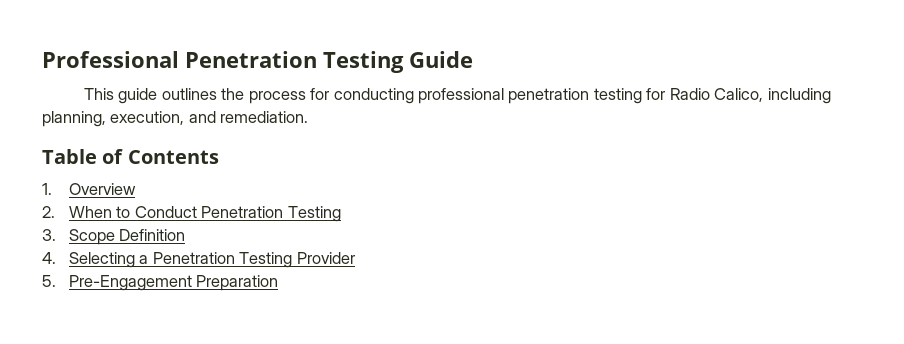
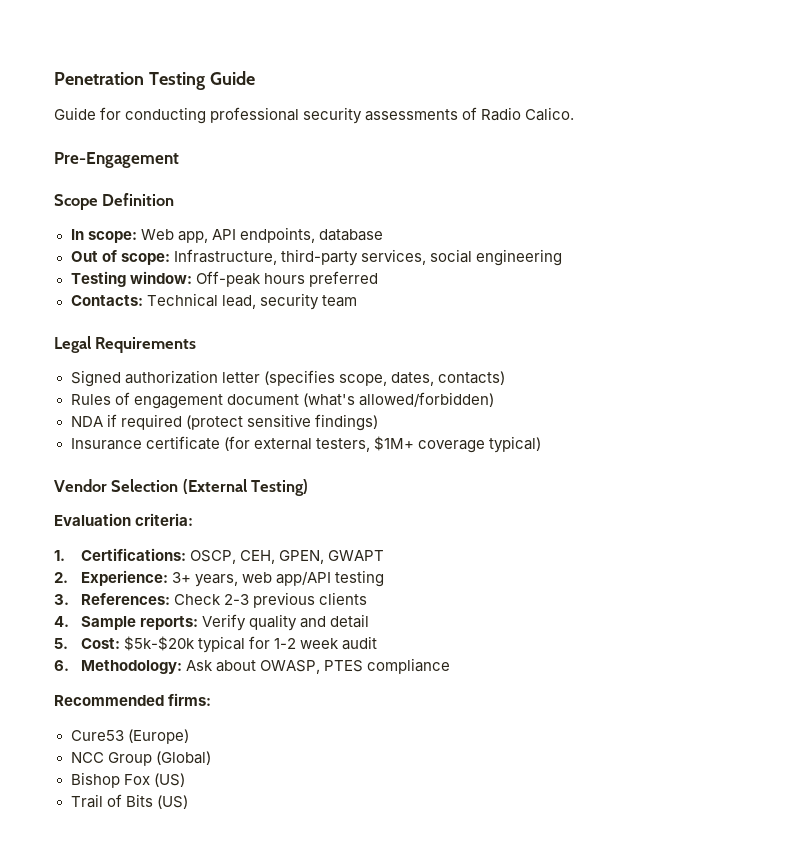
- Professional Penetration Testing Guide
+ Penetration Testing Guide
- This guide outlines the process for conducting professional penetration testing for Radio Calico, including planning, execution, and remediation.
- Table of Contents
- 1. Overview
- 2. When to Conduct Penetration Testing
- 3. Scope Definition
- 4. Selecting a Penetration Testing Provider
- 5. Pre-Engagement Preparation
+ Guide for conducting professional security assessments of Radio Calico.
+ Pre-Engagement
+ Scope Definition
+ In scope: Web app, API endpoints, database
+ Out of scope: Infrastructure, third-party services, social engineering
+ Testing window: Off-peak hours preferred
+ Contacts: Technical lead, security team
+ Legal Requirements
+ Signed authorization letter (specifies scope, dates, contacts)
+ Rules of engagement document (what's allowed/forbidden)
+ NDA if required (protect sensitive findings)
+ Insurance certificate (for external testers, $1M+ coverage typical)
+ Vendor Selection (External Testing)
+ Evaluation criteria:
+ 1. Certifications: OSCP, CEH, GPEN, GWAPT
+ 2. Experience: 3+ years, web app/API testing
+ 3. References: Check 2-3 previous clients
+ 4. Sample reports: Verify quality and detail
+ 5. Cost: $5k-$20k typical for 1-2 week audit
+ 6. Methodology: Ask about OWASP, PTES compliance
+ Recommended firms:
+ Cure53 (Europe)
+ NCC Group (Global)
+ Bishop Fox (US)
+ Trail of Bits (US)

